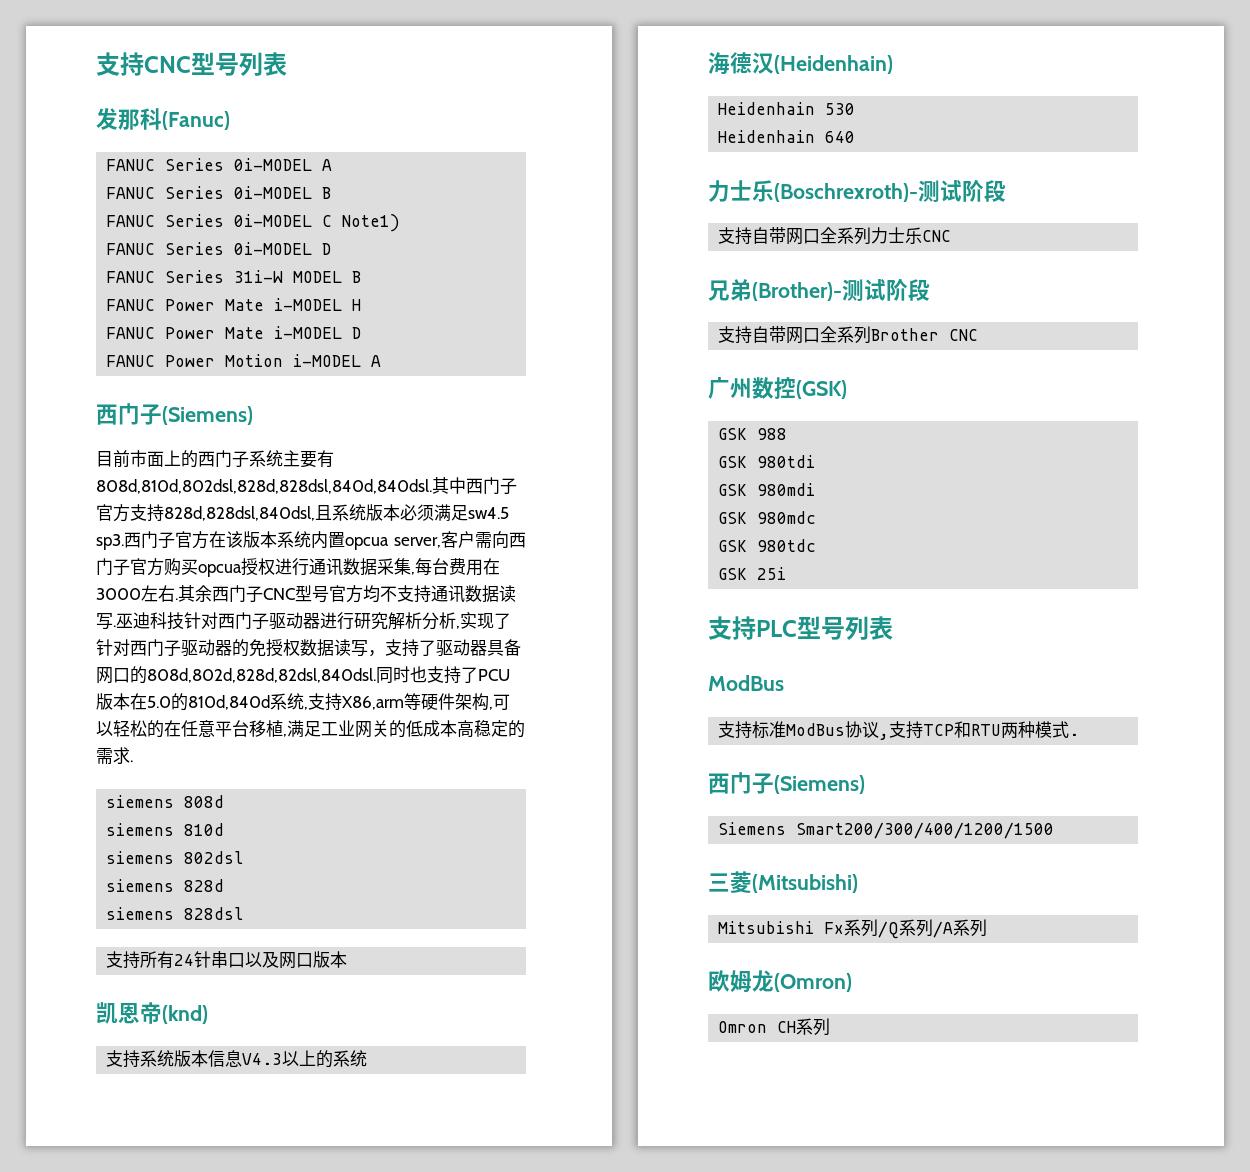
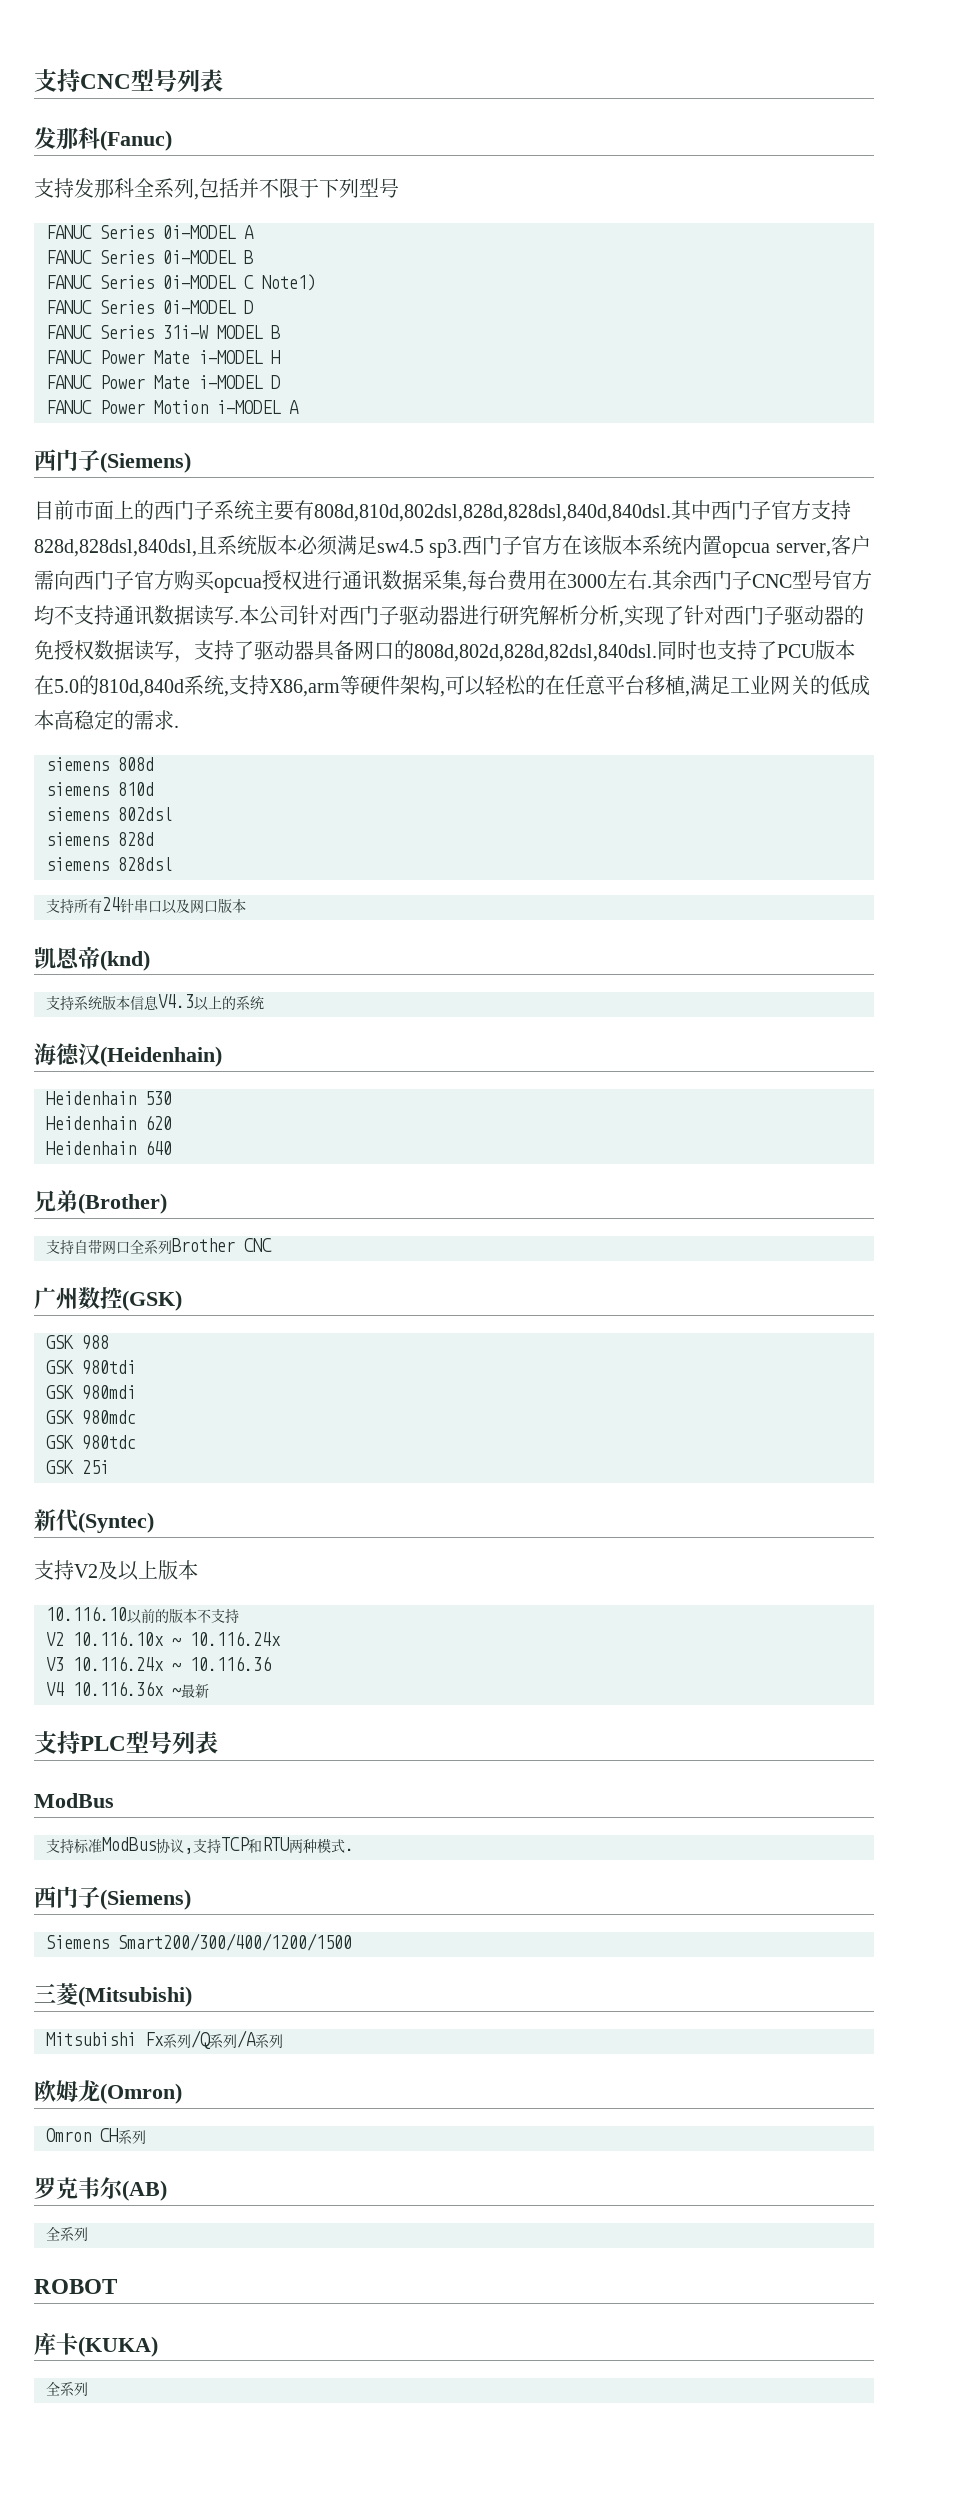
+ 支持发那科全系列,包括并不限于下列型号
- 巫迪科技针对西门子驱动器进行研究解析分析,实现了针对西门子驱动器的免授权数据读写，支持了驱动器具备网口的808d,802d,828d,82dsl,840dsl.
+ 本公司针对西门子驱动器进行研究解析分析,实现了针对西门子驱动器的免授权数据读写，支持了驱动器具备网口的808d,802d,828d,82dsl,840dsl.
+ Heidenhain 620
- 力士乐(Boschrexroth)-测试阶段
- 支持自带网口全系列力士乐CNC
- 兄弟(Brother)-测试阶段
+ 兄弟(Brother)
+ 新代(Syntec)
+ 支持V2及以上版本
+ 10.116.10以前的版本不支持
+ V2 10.116.10x ~ 10.116.24x
+ V3 10.116.24x ~ 10.116.36
+ V4 10.116.36x ~最新
+ 罗克韦尔(AB)
+ 全系列
+ ROBOT
+ 库卡(KUKA)
+ 全系列

